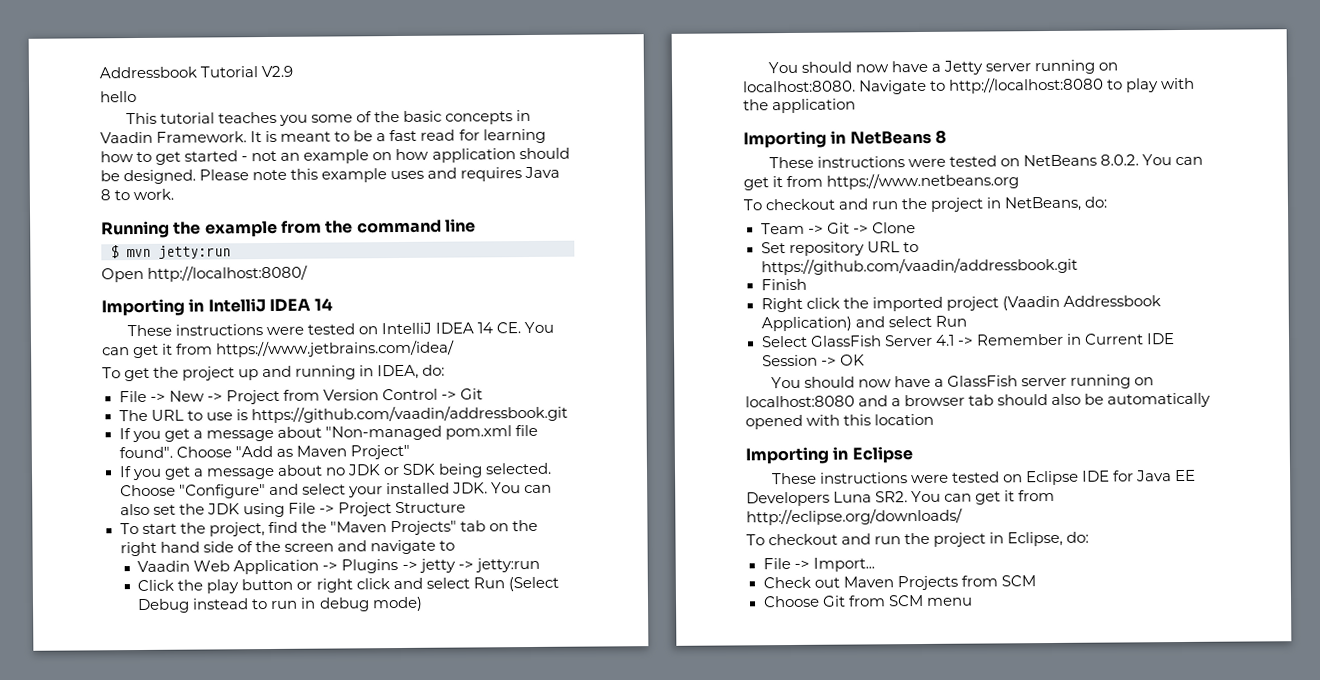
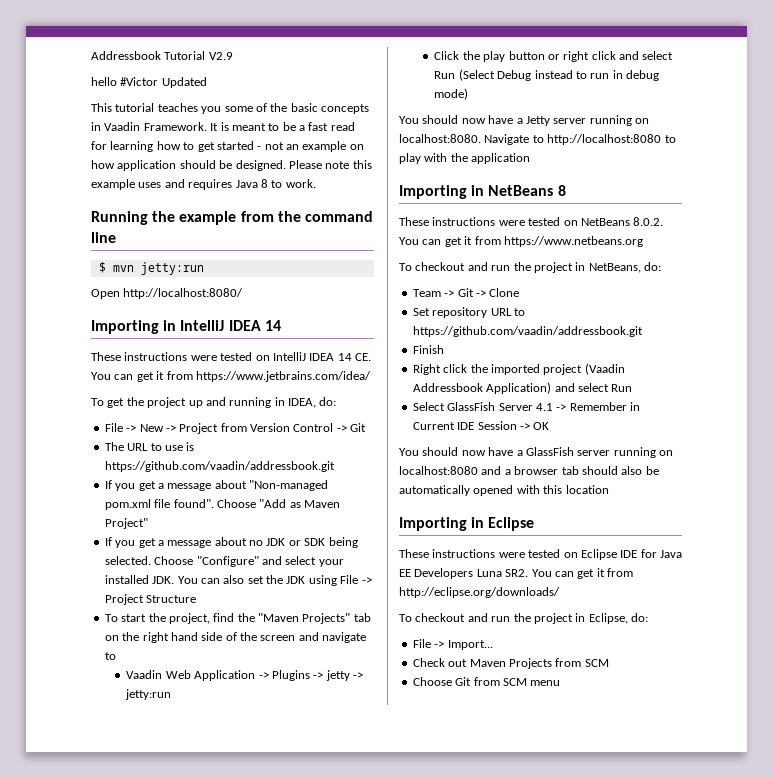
- hello
+ hello #Victor Updated

